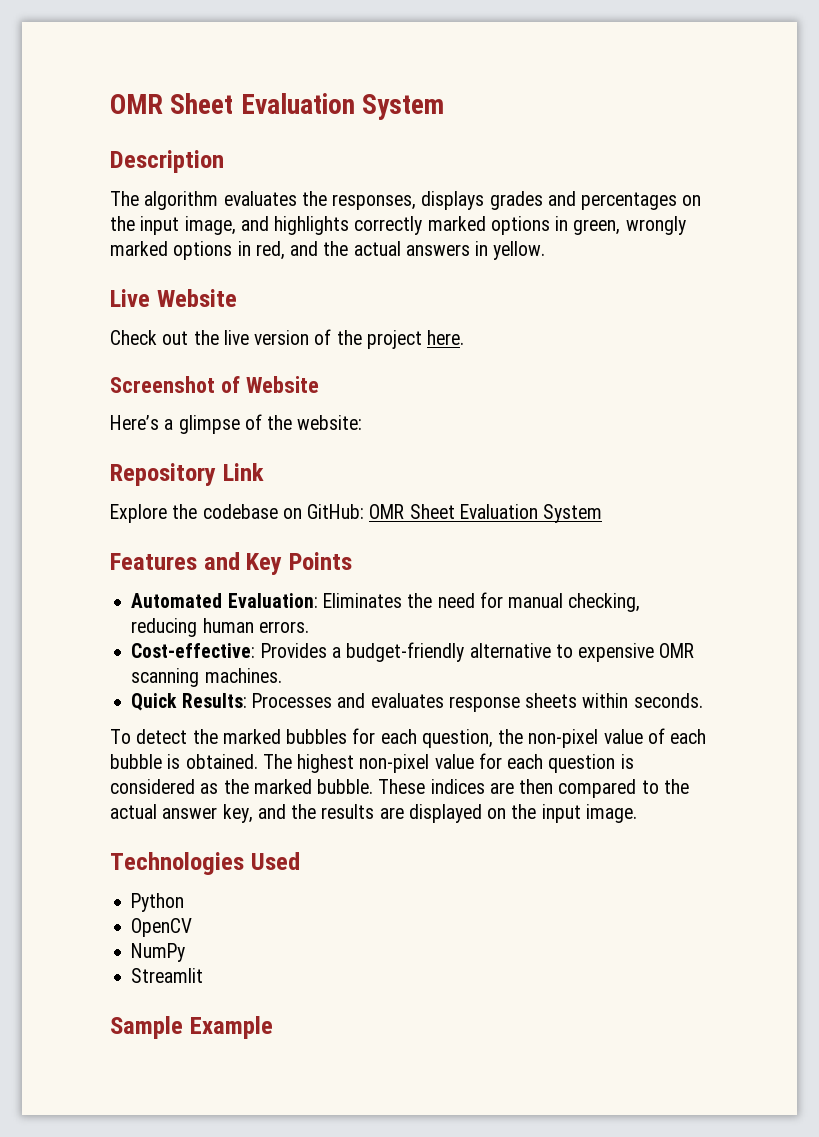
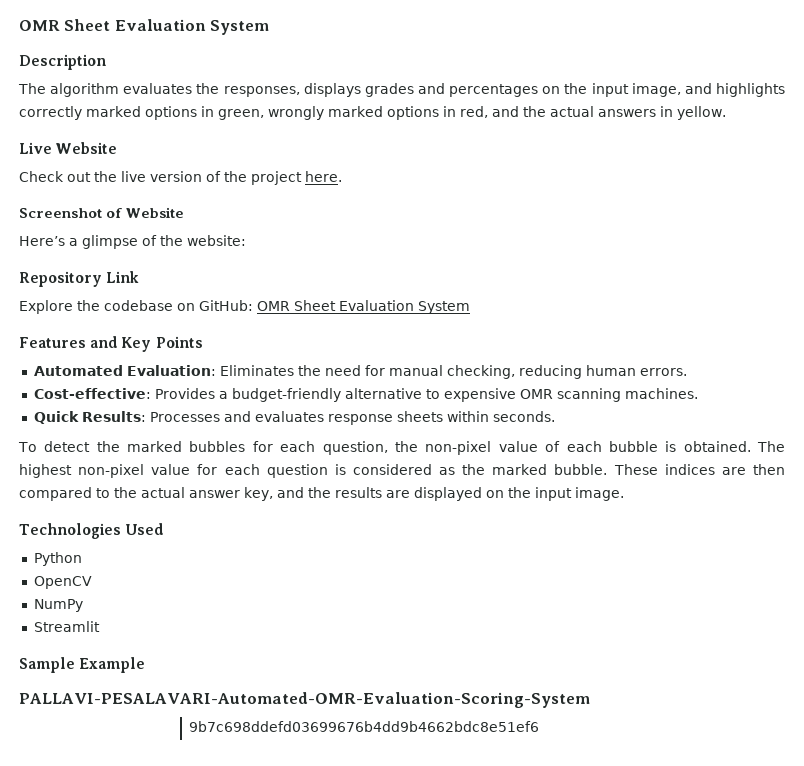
+ PALLAVI-PESALAVARI-Automated-OMR-Evaluation-Scoring-System
+ 9b7c698ddefd03699676b4dd9b4662bdc8e51ef6

